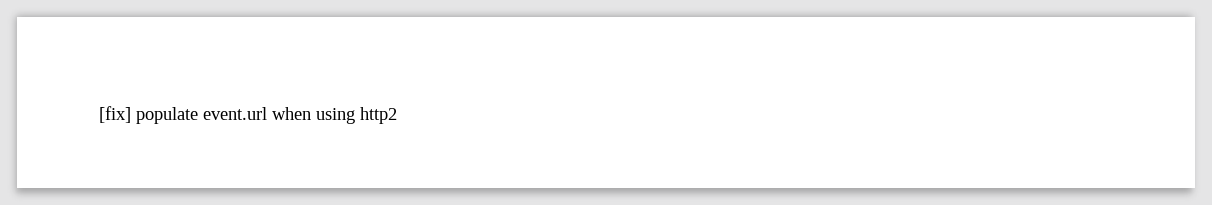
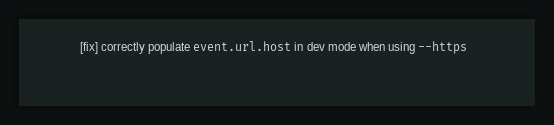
- [fix] populate event.url when using http2
+ [fix] correctly populate event.url.host in dev mode when using --https

